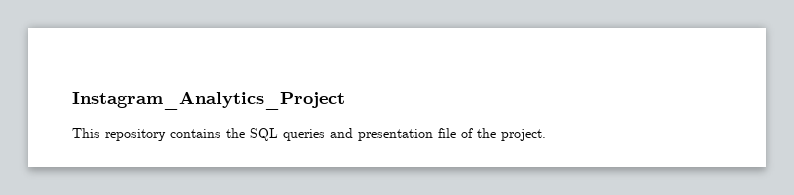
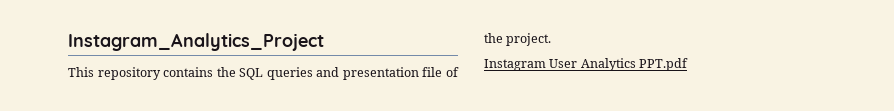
+ Instagram User Analytics PPT.pdf

